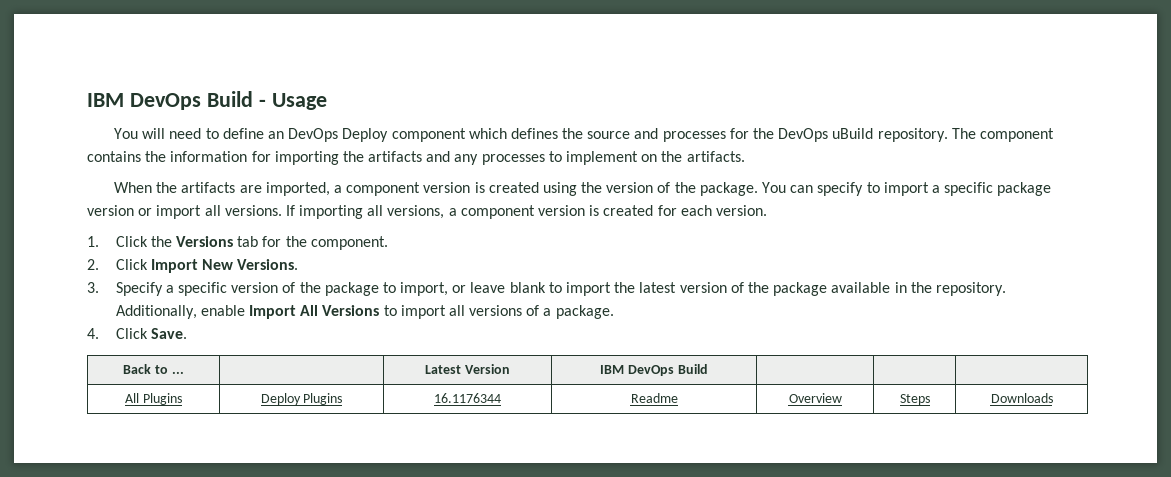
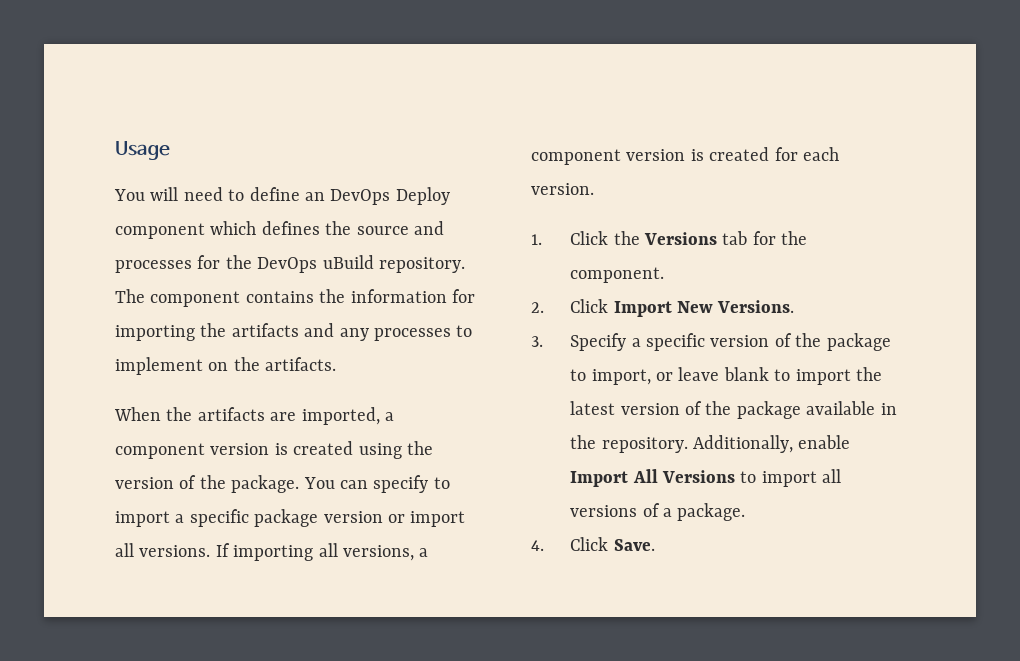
- IBM DevOps Build - Usage
+ Usage
- Back to ... | | Latest Version | IBM DevOps Build | | |
- All Plugins | Deploy Plugins | 16.1176344 | Readme | Overview | Steps | Downloads

